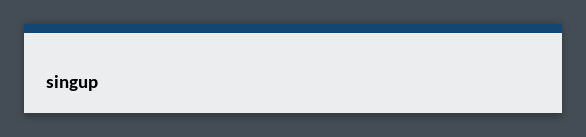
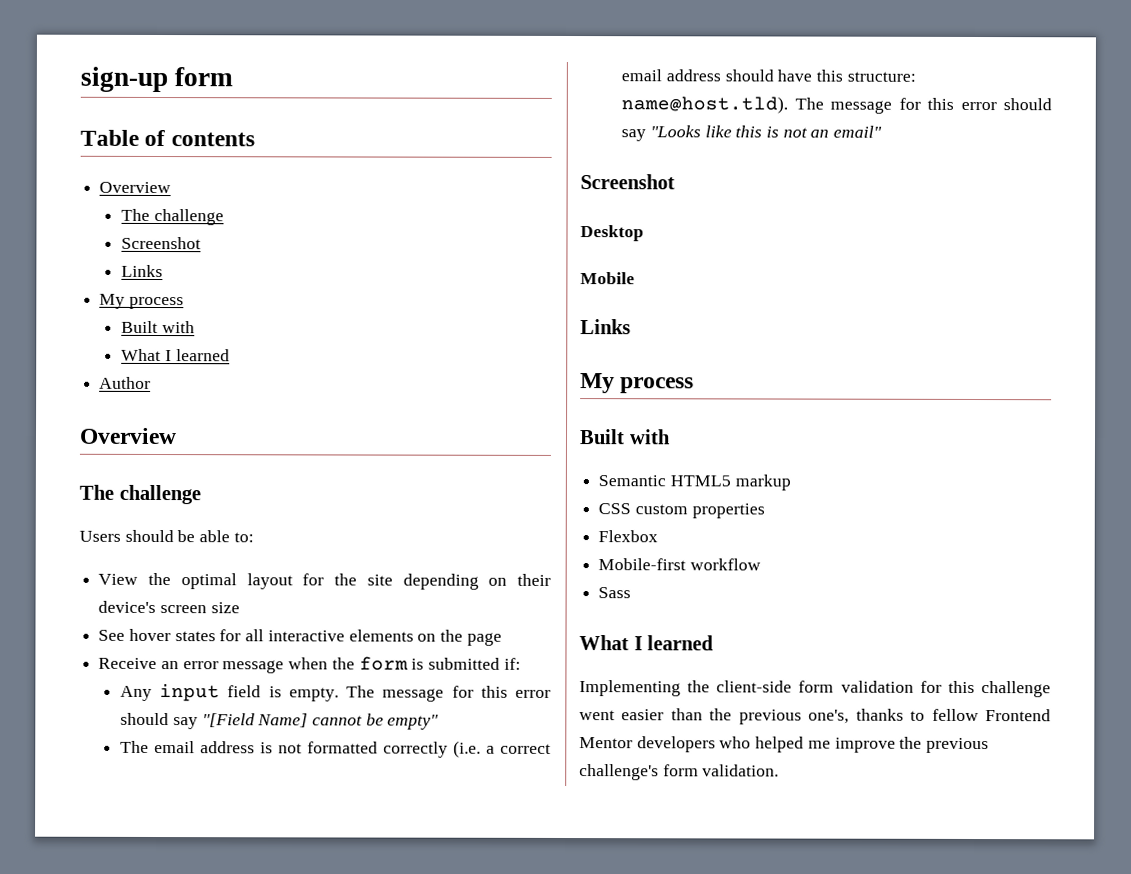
- singup
+ sign-up form
+ Table of contents
+ Overview
+ The challenge
+ Screenshot
+ Links
+ My process
+ Built with
+ What I learned
+ Author
+ Overview
+ The challenge
+ Users should be able to:
+ View the optimal layout for the site depending on their device's screen size
+ See hover states for all interactive elements on the page
+ Receive an error message when the form is submitted if:
+ Any input field is empty. The message for this error should say "[Field Name] cannot be empty"
+ The email address is not formatted correctly (i.e. a correct email address should have this structure: name@host.tld). The message for this error should say "Looks like this is not an email"
+ Screenshot
+ Desktop
+ Mobile
+ Links
+ My process
+ Built with
+ Semantic HTML5 markup
+ CSS custom properties
+ Flexbox
+ Mobile-first workflow
+ Sass
+ What I learned
+ Implementing the client-side form validation for this challenge went easier than the previous one's, thanks to fellow Frontend Mentor developers who helped me improve the previous challenge's form validation.

